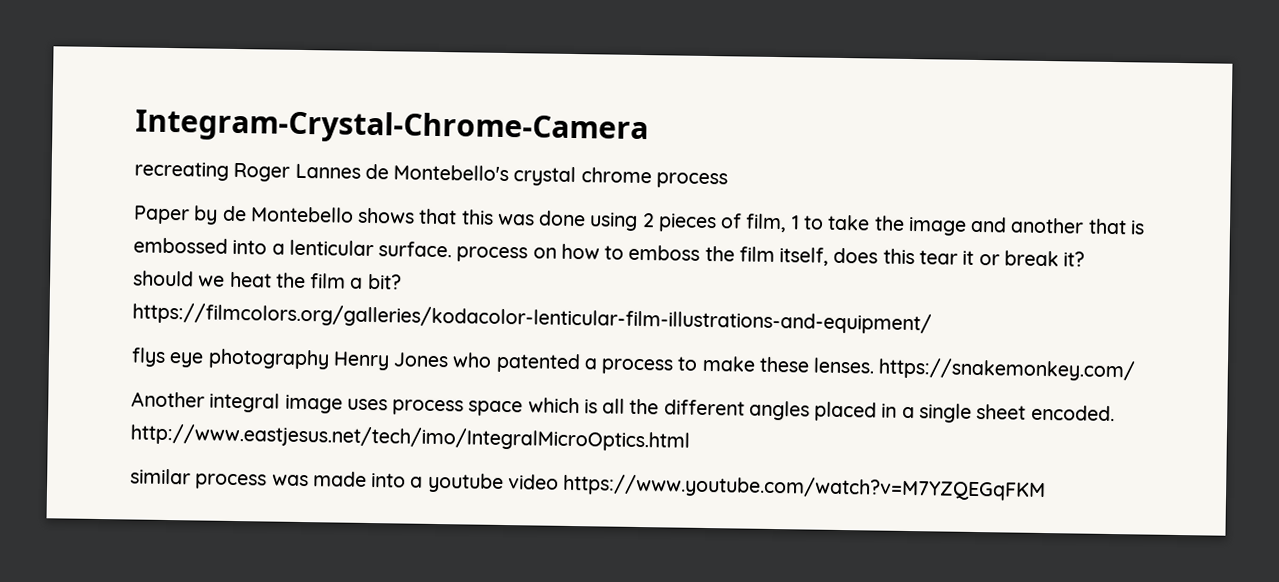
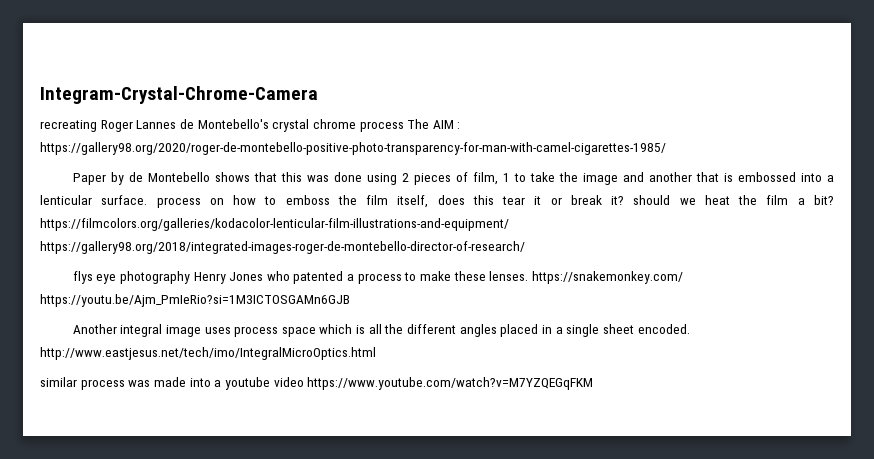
- recreating Roger Lannes de Montebello's crystal chrome process
+ recreating Roger Lannes de Montebello's crystal chrome process The AIM : https://gallery98.org/2020/roger-de-montebello-positive-photo-transparency-for-man-with-camel-cigarettes-1985/
- Paper by de Montebello shows that this was done using 2 pieces of film, 1 to take the image and another that is embossed into a lenticular surface. process on how to emboss the film itself, does this tear it or break it? should we heat the film a bit? https://filmcolors.org/galleries/kodacolor-lenticular-film-illustrations-and-equipment/
+ Paper by de Montebello shows that this was done using 2 pieces of film, 1 to take the image and another that is embossed into a lenticular surface. process on how to emboss the film itself, does this tear it or break it? should we heat the film a bit? https://filmcolors.org/galleries/kodacolor-lenticular-film-illustrations-and-equipment/ https://gallery98.org/2018/integrated-images-roger-de-montebello-director-of-research/
- flys eye photography Henry Jones who patented a process to make these lenses. https://snakemonkey.com/
+ flys eye photography Henry Jones who patented a process to make these lenses. https://snakemonkey.com/ https://youtu.be/Ajm_PmIeRio?si=1M3ICTOSGAMn6GJB

